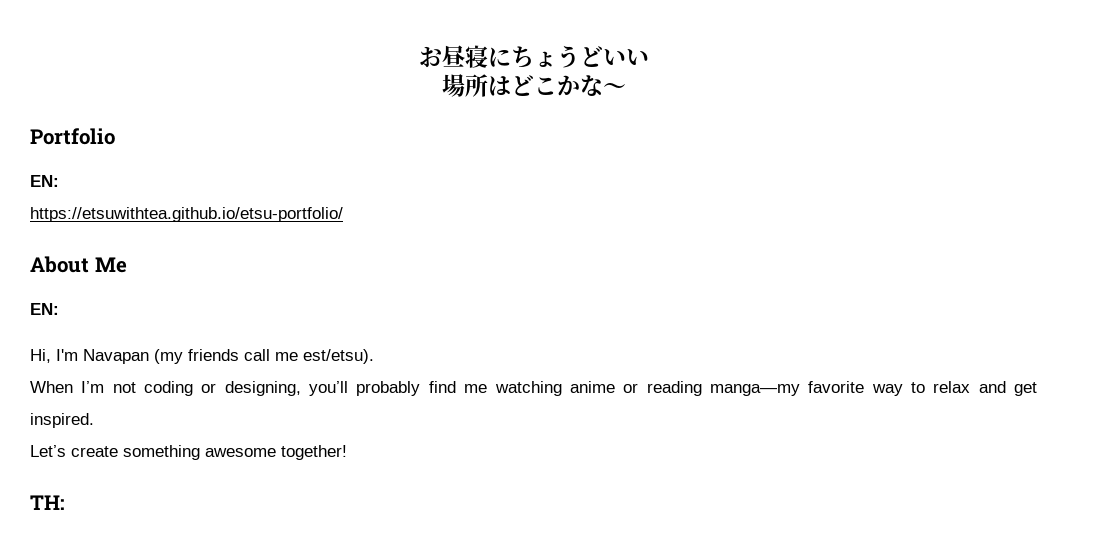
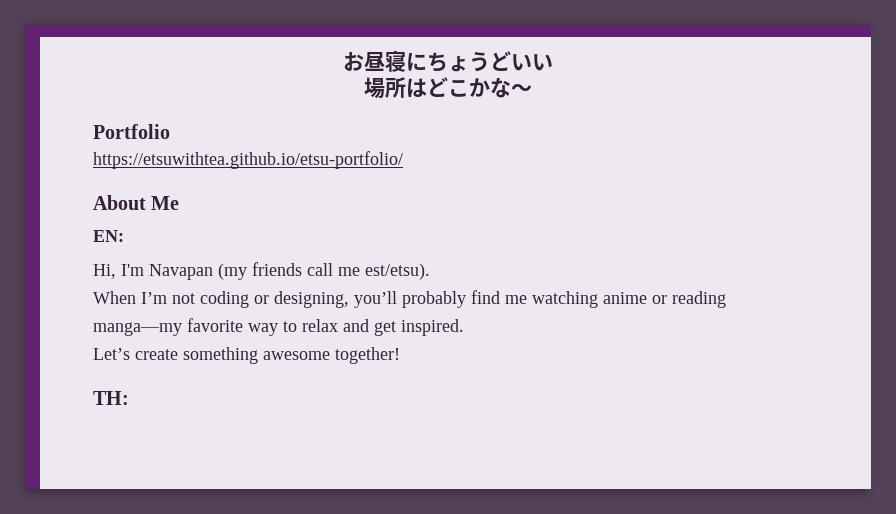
  Portfolio
- EN:

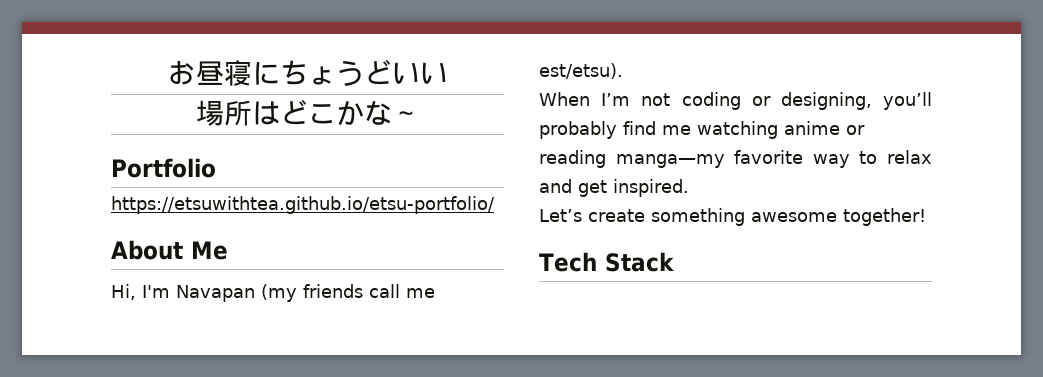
- EN:
- TH:
+ Tech Stack

